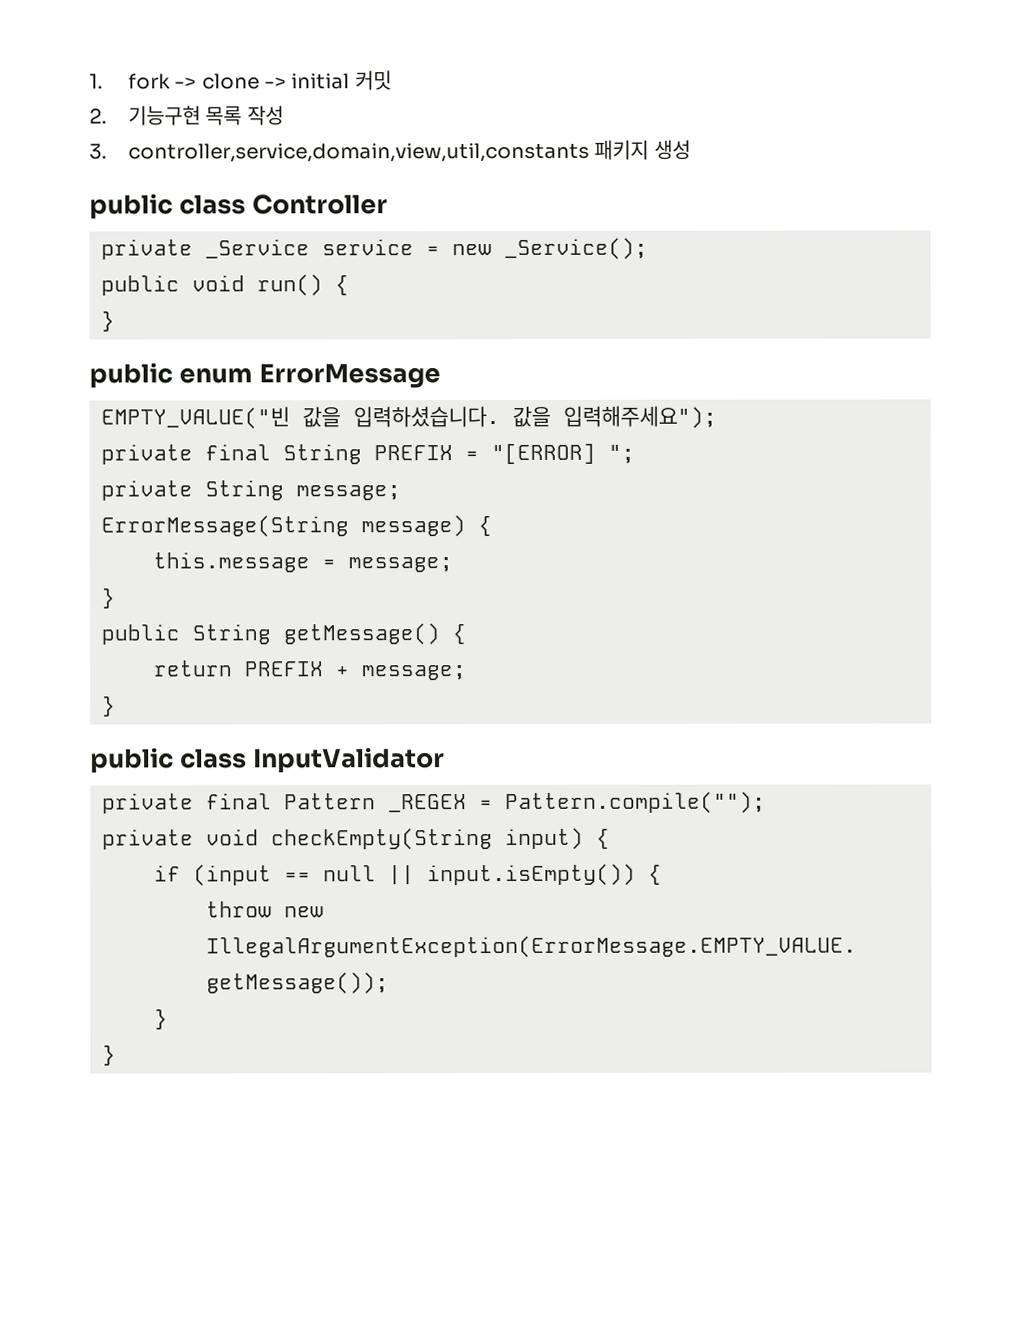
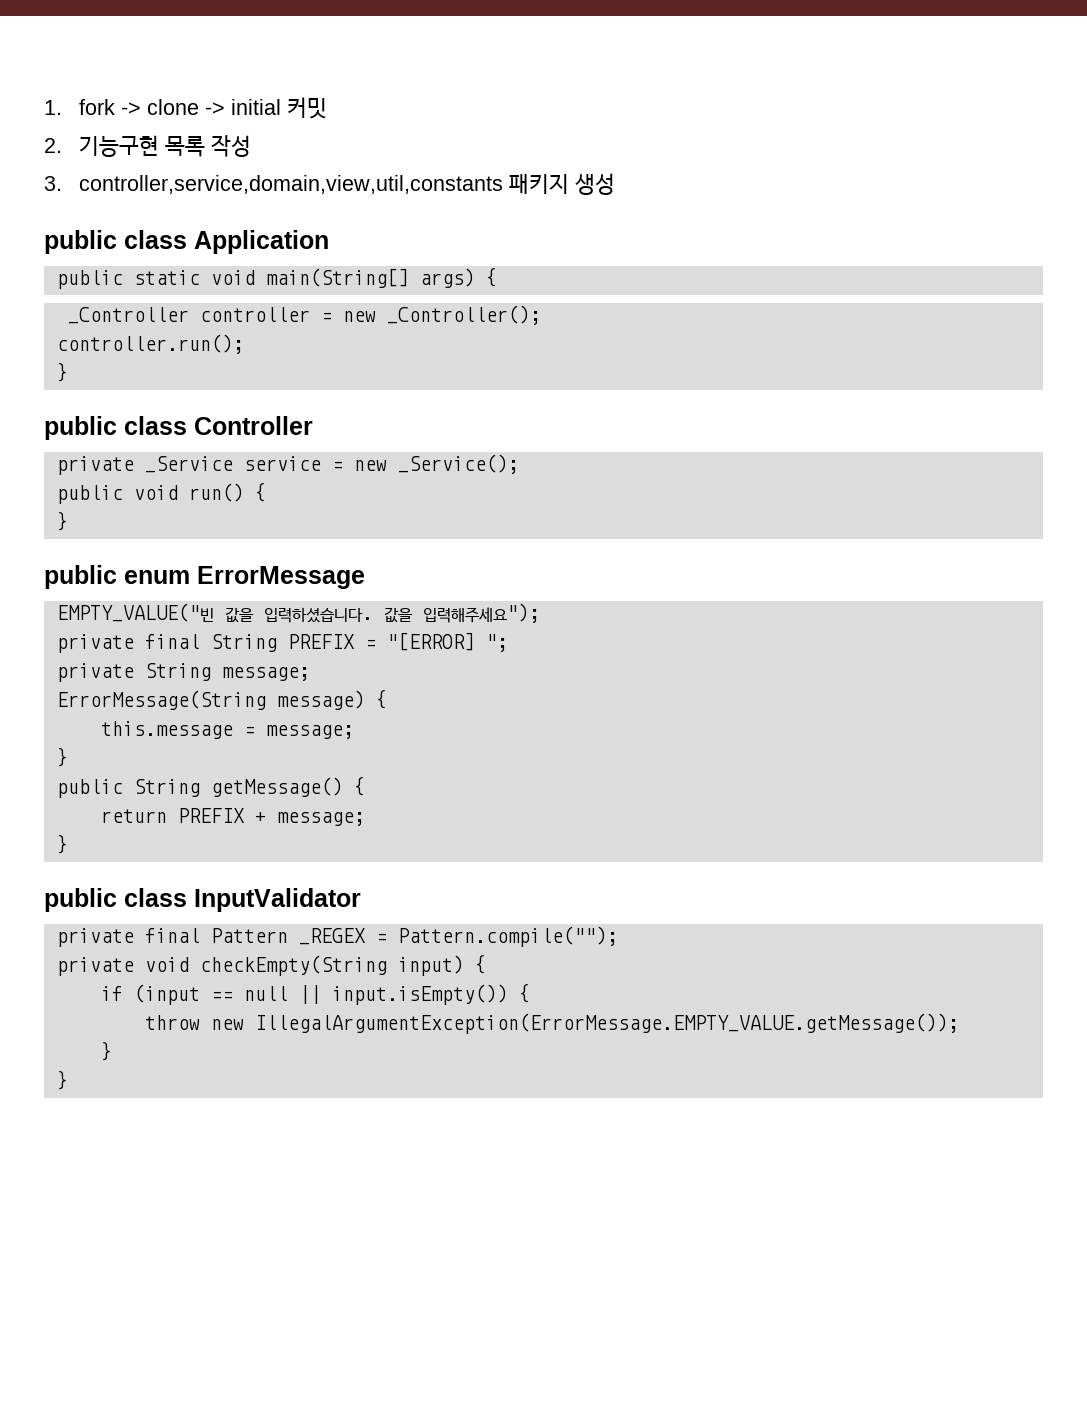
+ public class Application
+ public static void main(String[] args) {
+ _Controller controller = new _Controller();
+ controller.run();
+ }

